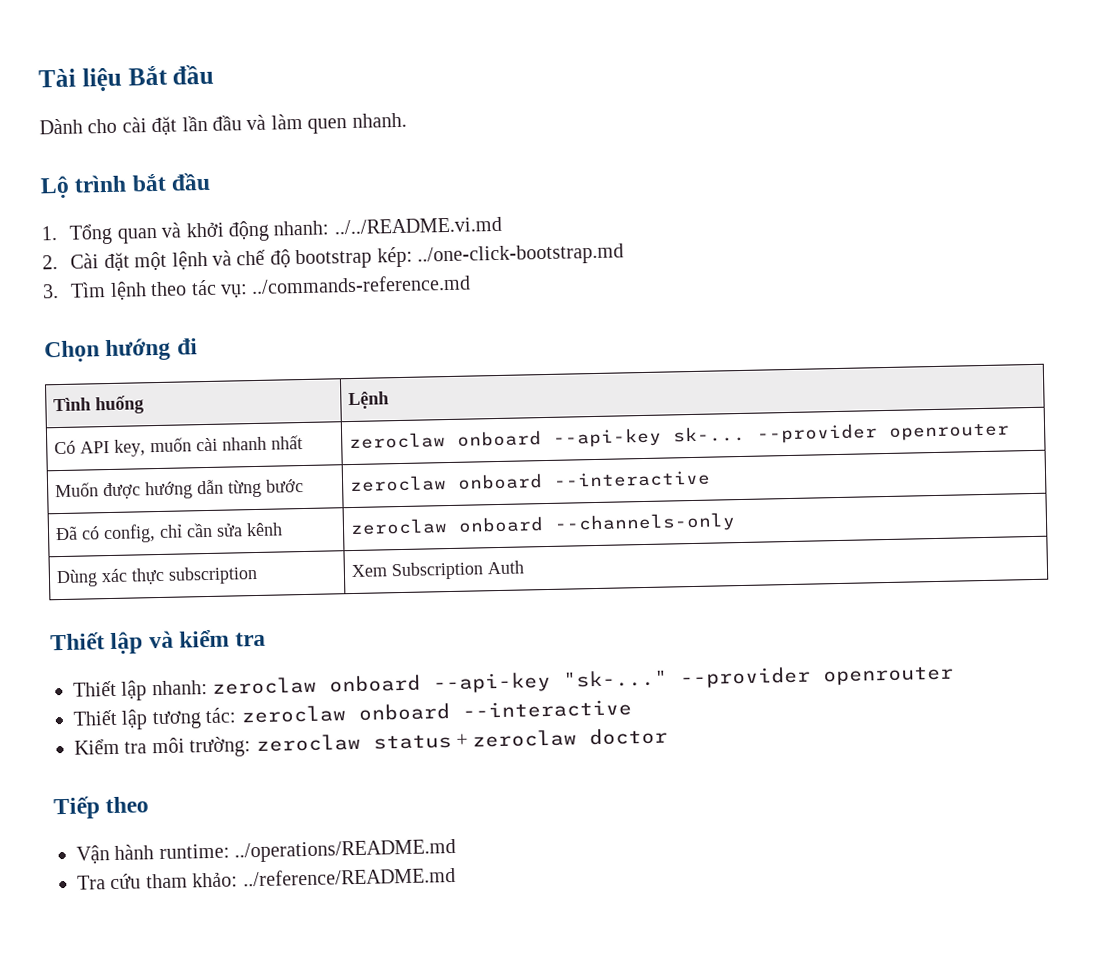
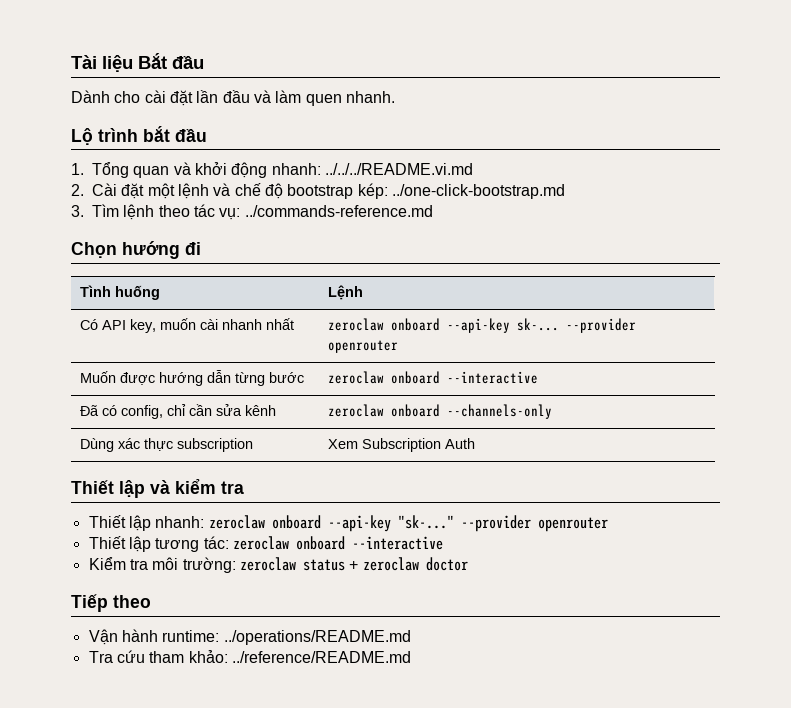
- 1. Tổng quan và khởi động nhanh: ../../README.vi.md
+ 1. Tổng quan và khởi động nhanh: ../../../README.vi.md

